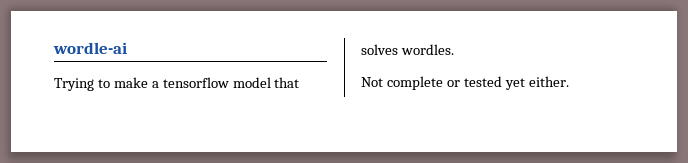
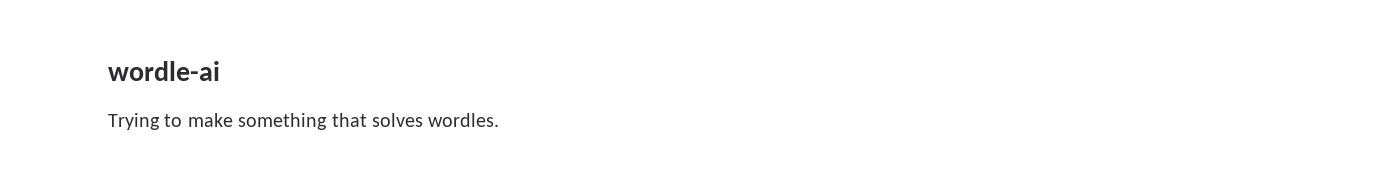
- Trying to make a tensorflow model that solves wordles.
+ Trying to make something that solves wordles.
- Not complete or tested yet either.

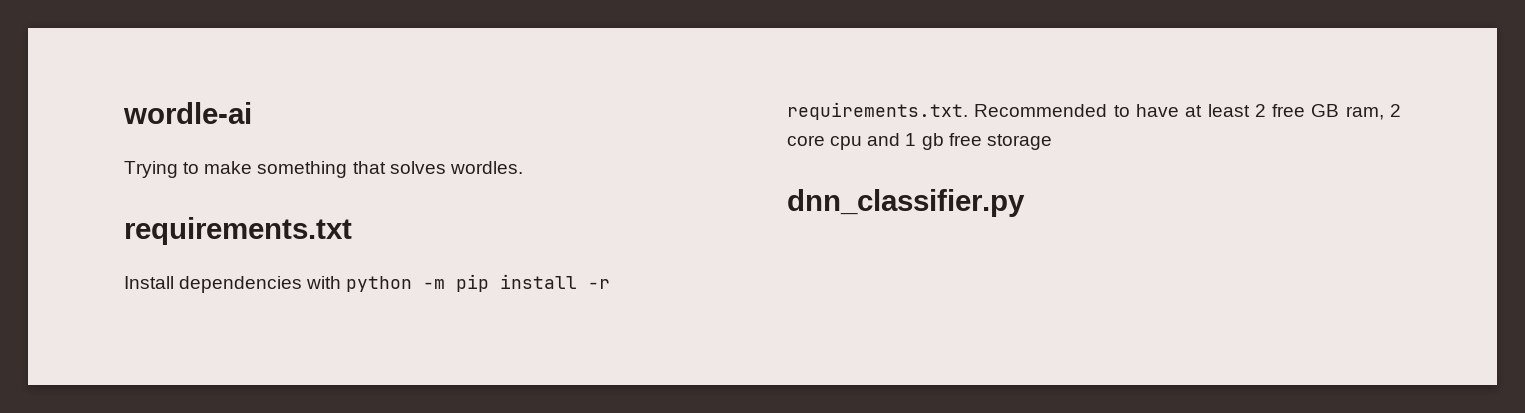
+ requirements.txt
+ Install dependencies with python -m pip install -r requirements.txt. Recommended to have at least 2 free GB ram, 2 core cpu and 1 gb free storage
+ dnn_classifier.py

